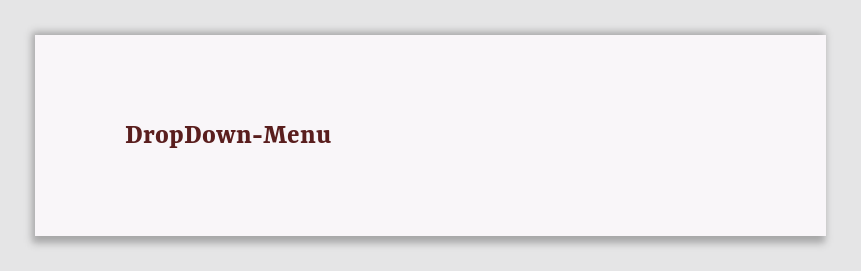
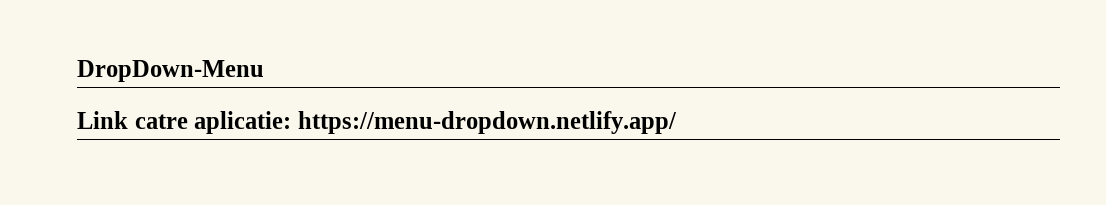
+ Link catre aplicatie: https://menu-dropdown.netlify.app/

